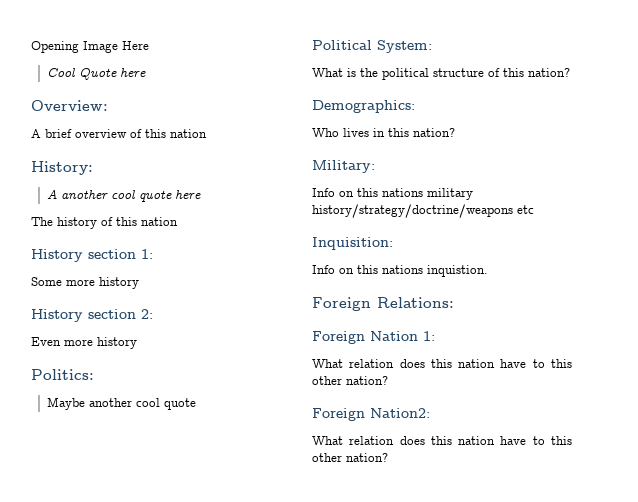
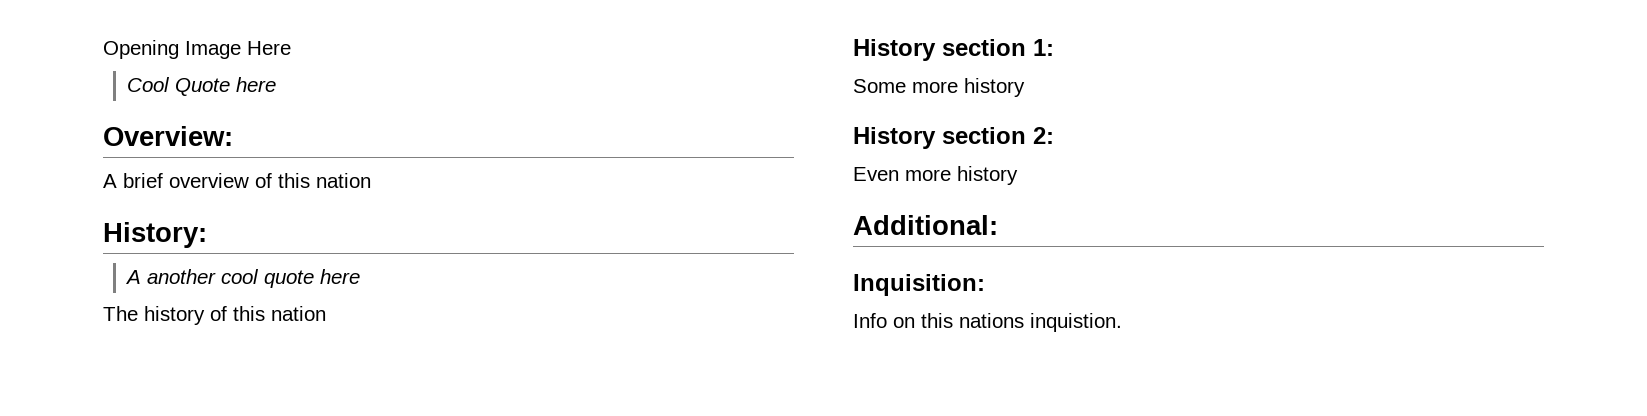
- Politics:
- Maybe another cool quote
- Political System:
- What is the political structure of this nation?
- Demographics:
- Who lives in this nation?
- Military:
- Info on this nations military history/strategy/doctrine/weapons etc
+ Additional:
- Foreign Relations:
- Foreign Nation 1:
- What relation does this nation have to this other nation?
- Foreign Nation2:
- What relation does this nation have to this other nation?

